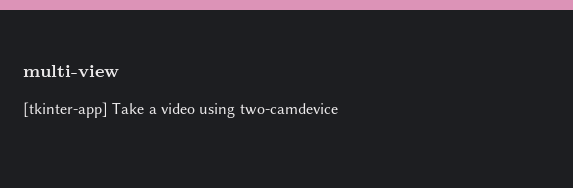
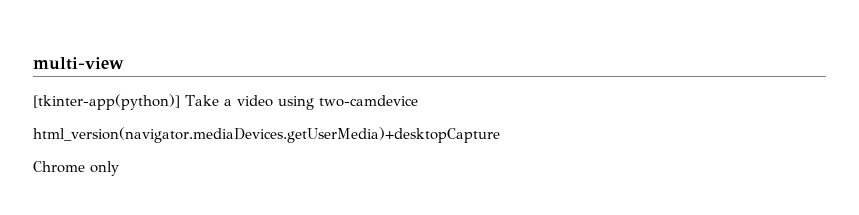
- [tkinter-app] Take a video using two-camdevice
+ [tkinter-app(python)] Take a video using two-camdevice
+ html_version(navigator.mediaDevices.getUserMedia)+desktopCapture
+ Chrome only

